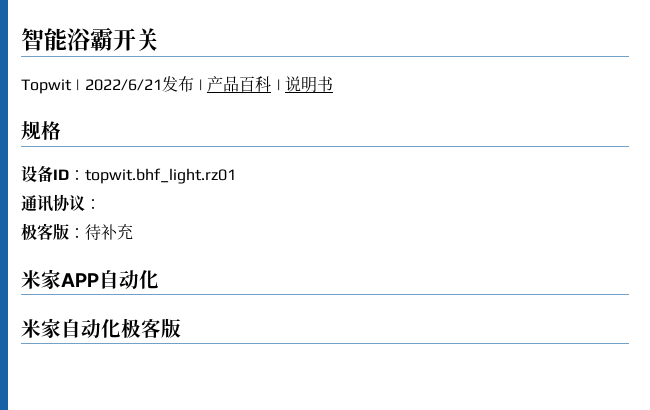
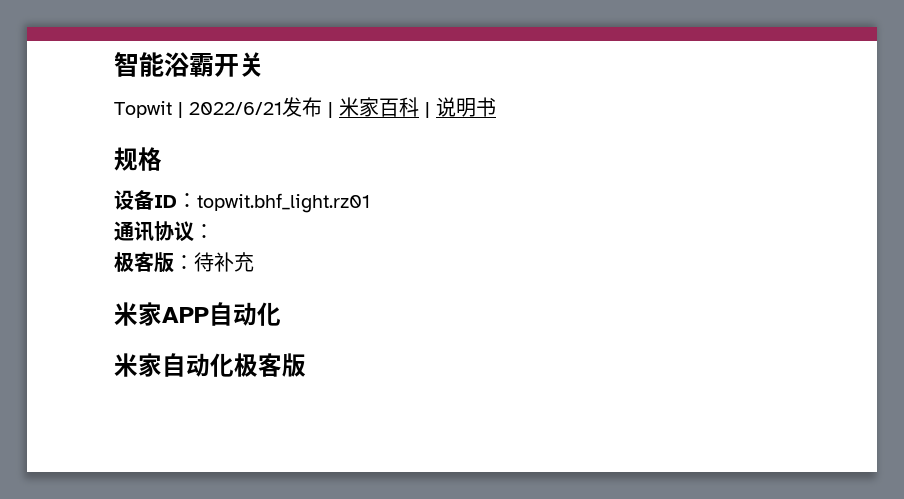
- Topwit | 2022/6/21发布 | 产品百科 | 说明书
+ Topwit | 2022/6/21发布 | 米家百科 | 说明书

